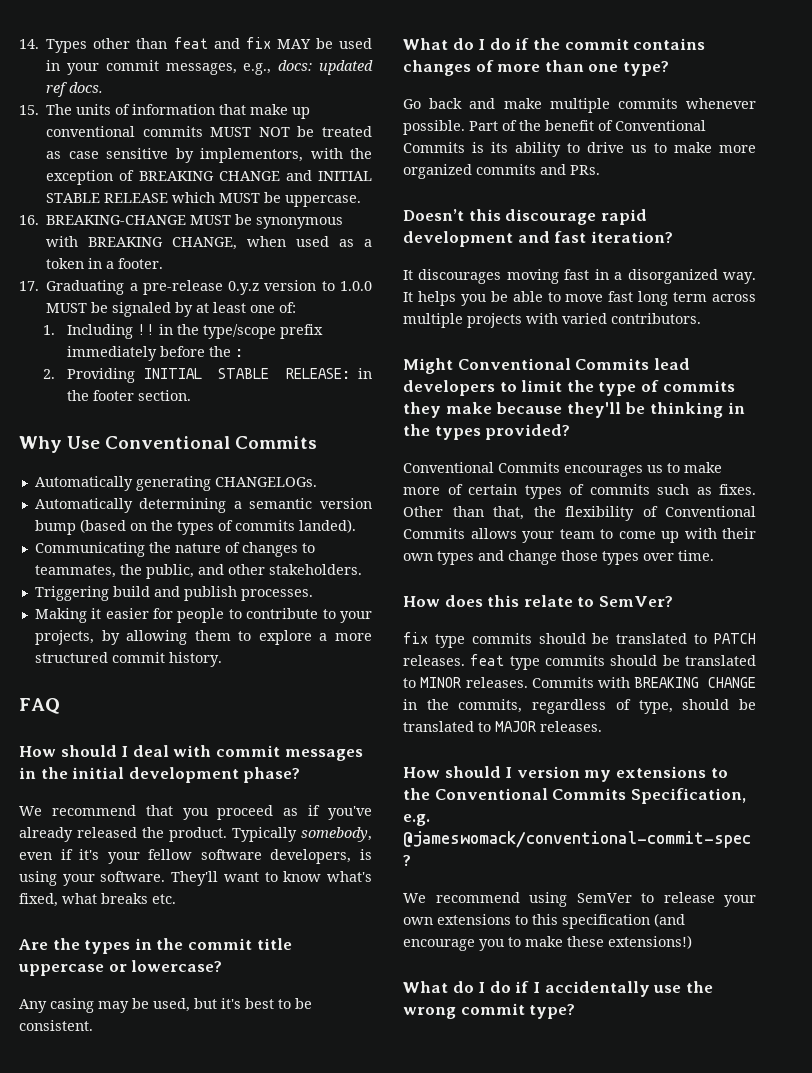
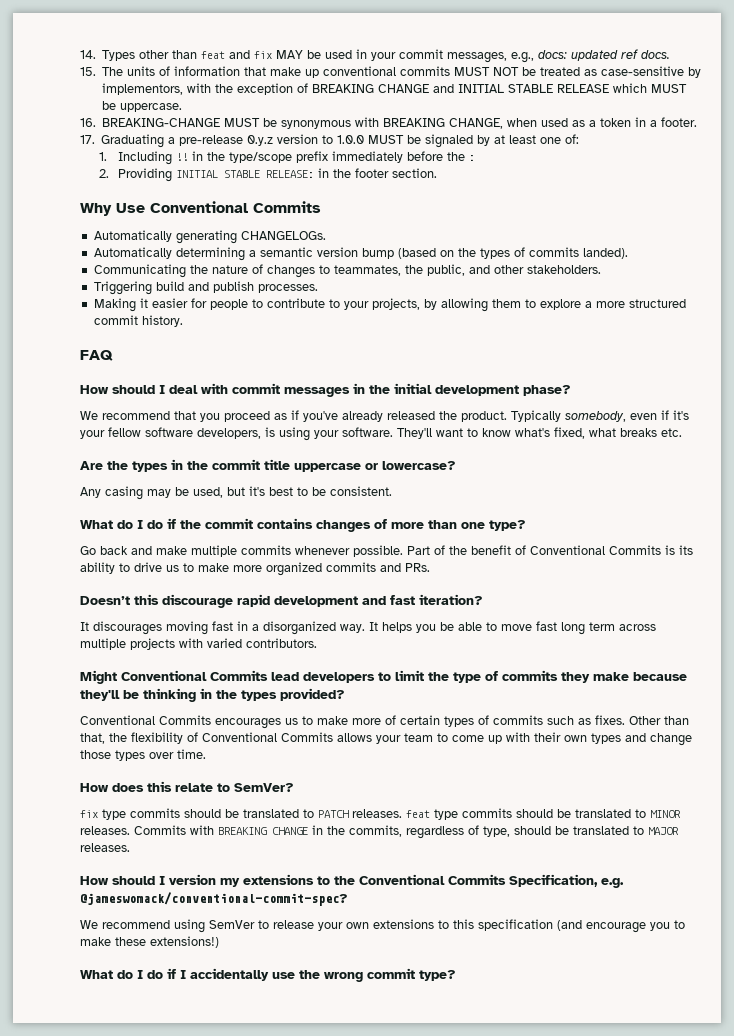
- 15. The units of information that make up conventional commits MUST NOT be treated as case sensitive by implementors, with the exception of BREAKING CHANGE and INITIAL STABLE RELEASE which MUST be uppercase.
+ 15. The units of information that make up conventional commits MUST NOT be treated as case-sensitive by implementors, with the exception of BREAKING CHANGE and INITIAL STABLE RELEASE which MUST be uppercase.

